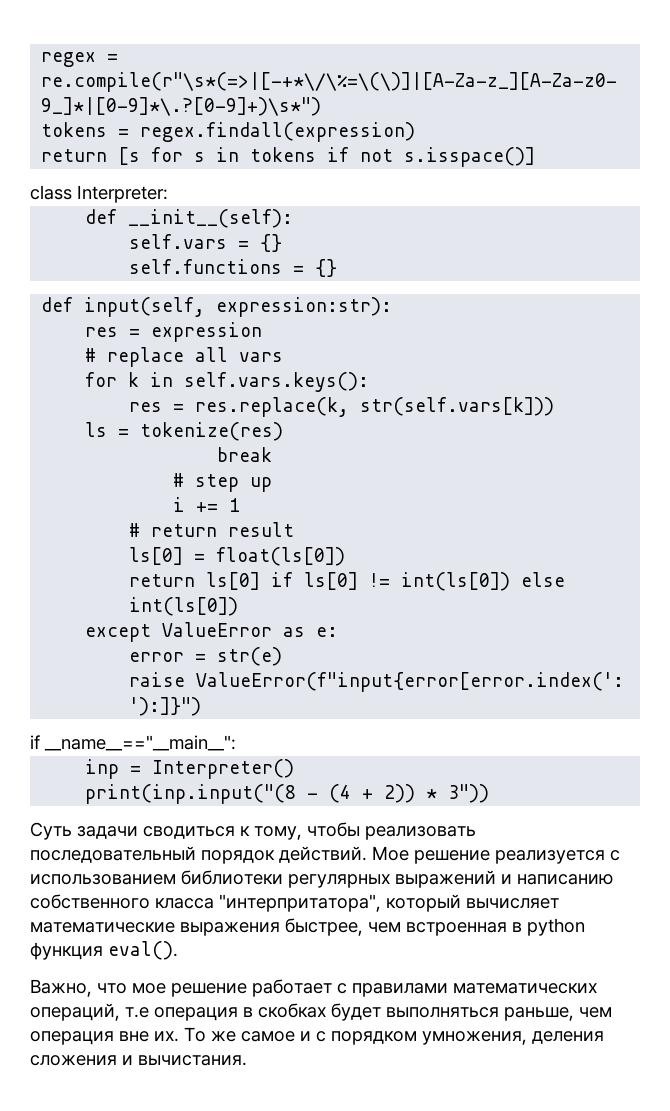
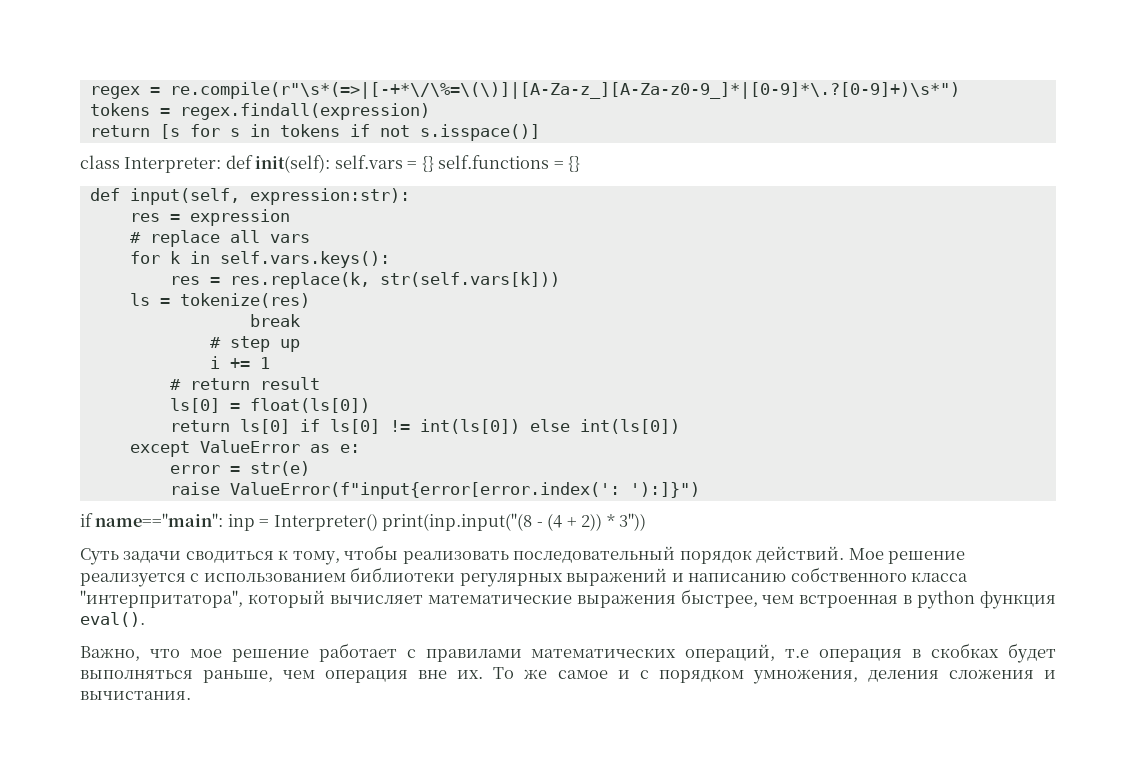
- class Interpreter:
- def __init__(self):
- self.vars = {}
- self.functions = {}
+ class Interpreter: def init(self): self.vars = {} self.functions = {}
- if __name__=="__main__":
- inp = Interpreter()
- print(inp.input("(8 - (4 + 2)) * 3"))
+ if name=="main": inp = Interpreter() print(inp.input("(8 - (4 + 2)) * 3"))

